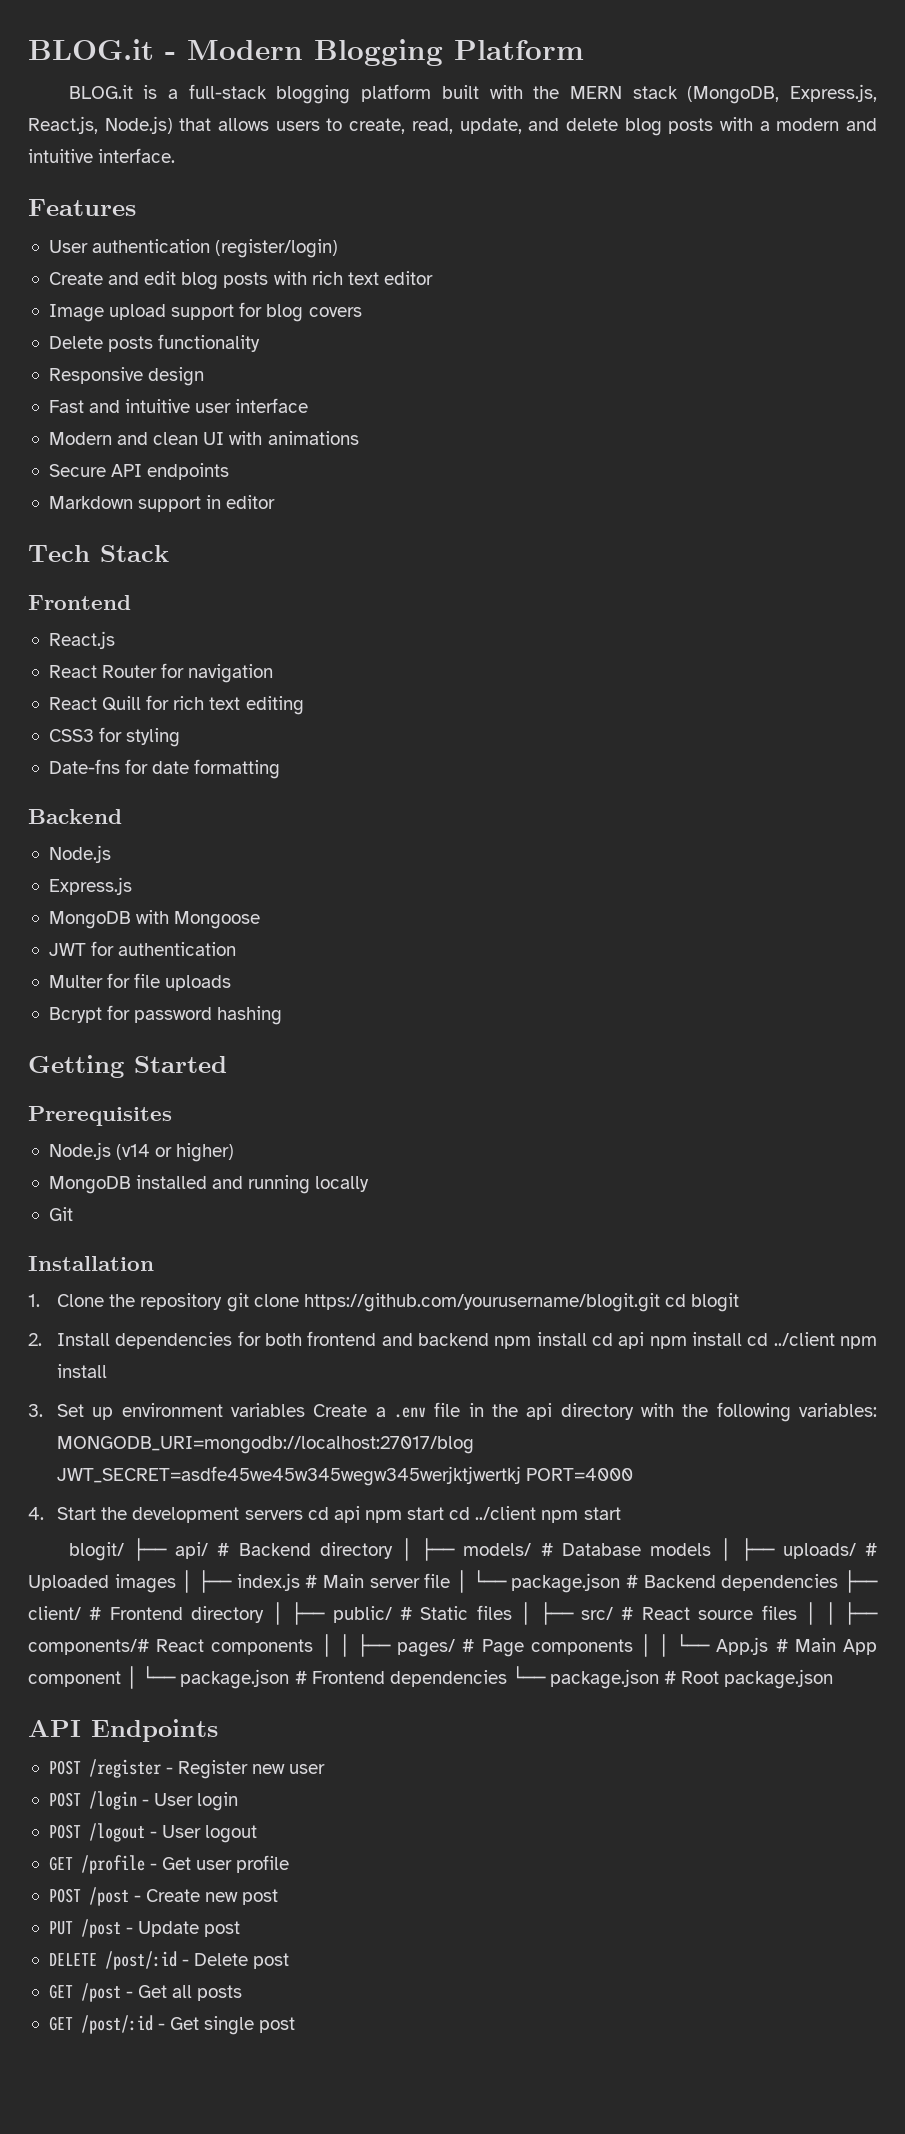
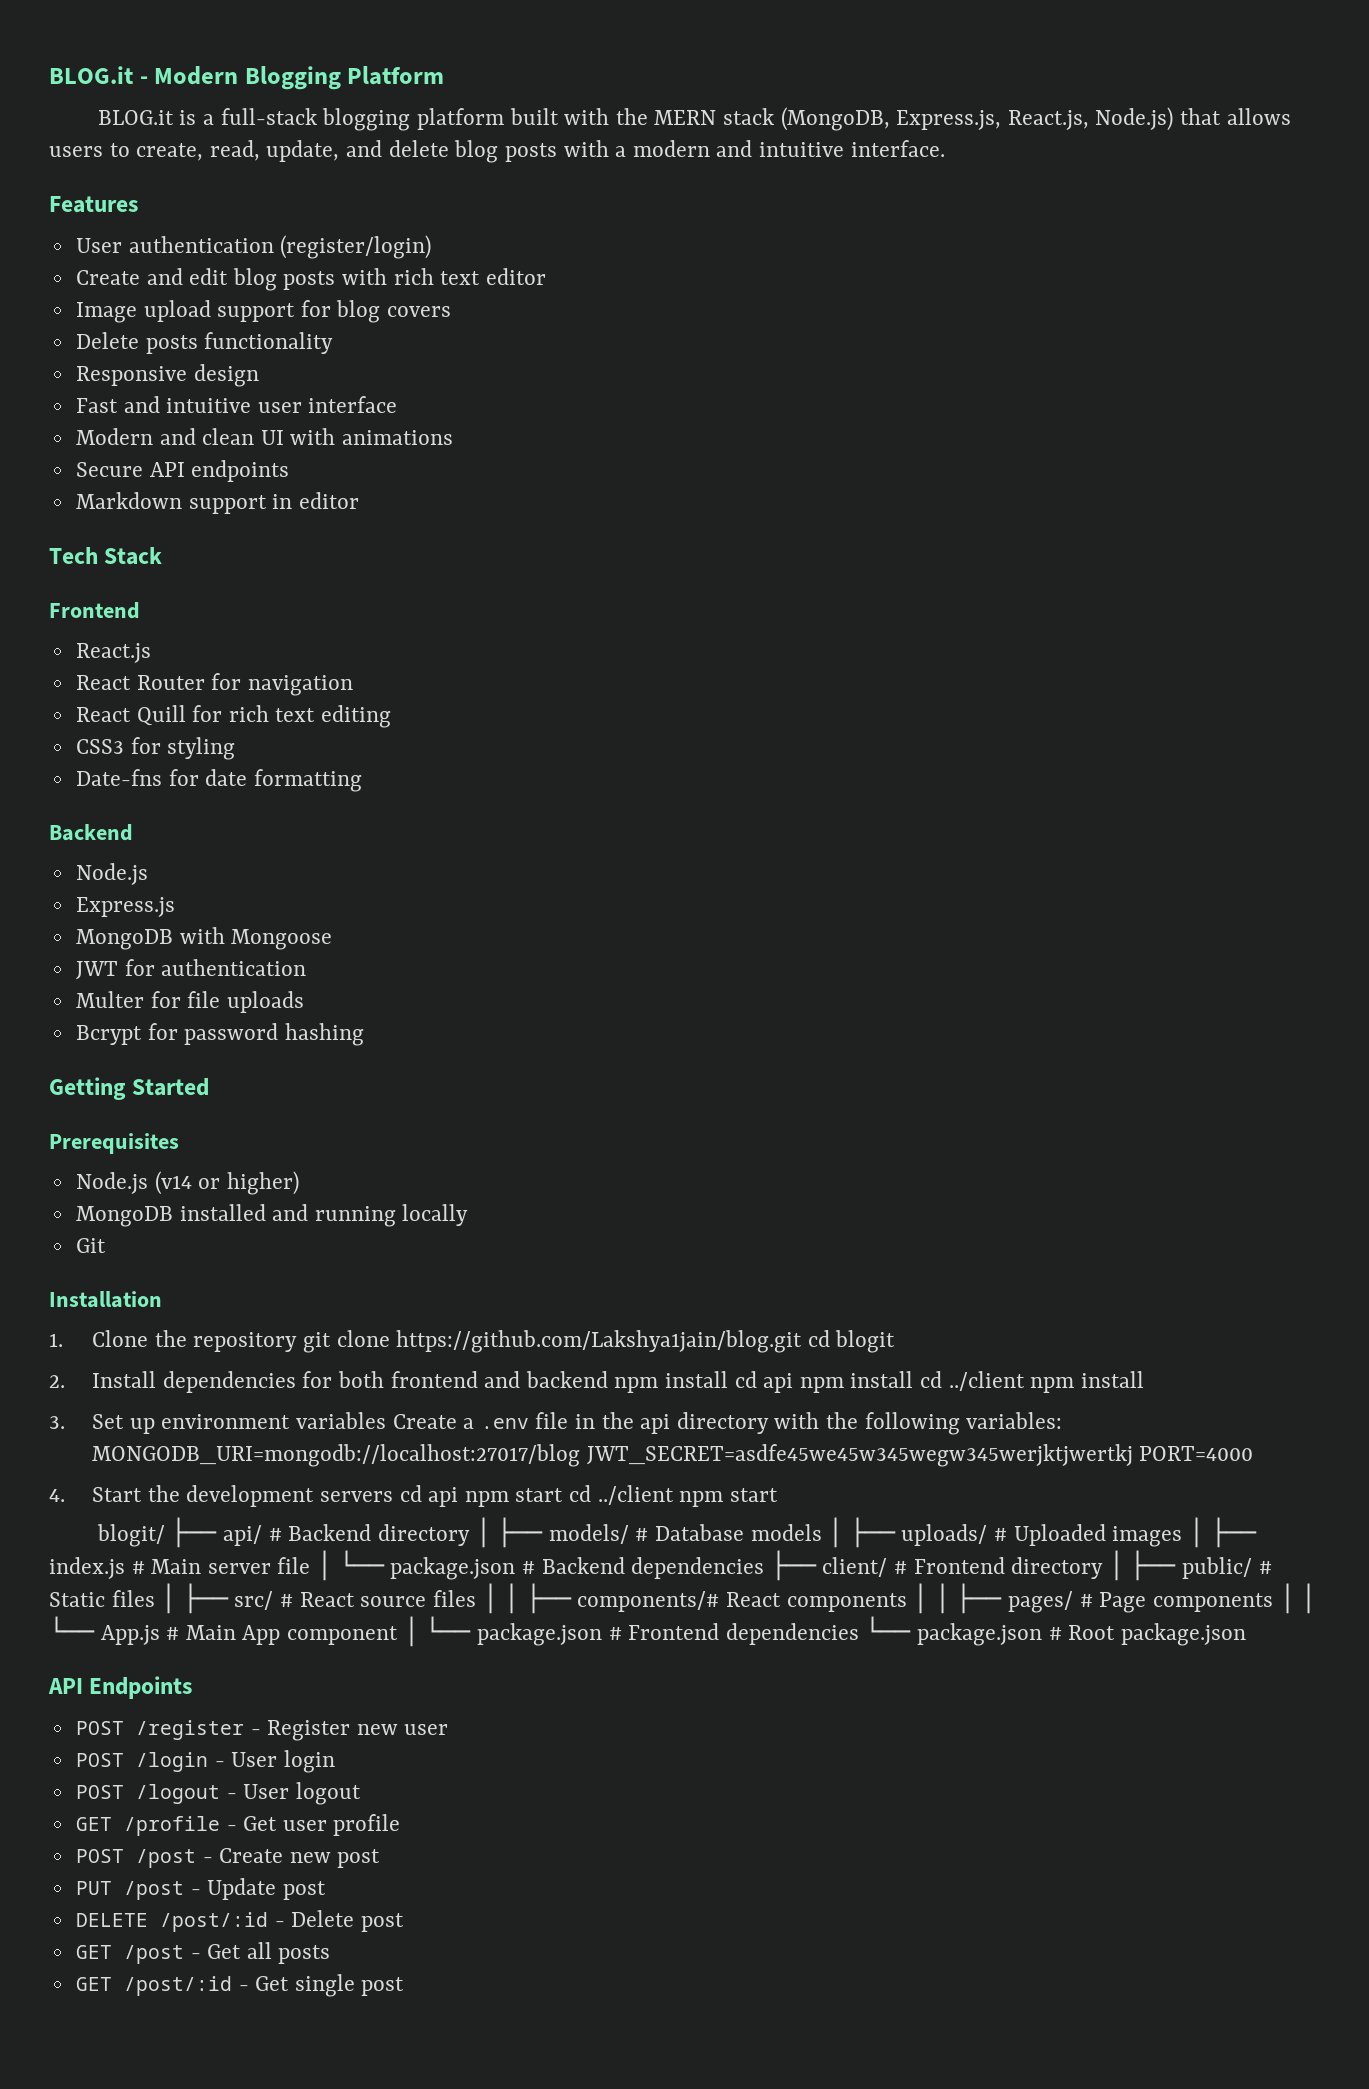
- 1. Clone the repository git clone https://github.com/yourusername/blogit.git cd blogit
+ 1. Clone the repository git clone https://github.com/Lakshya1jain/blog.git cd blogit

